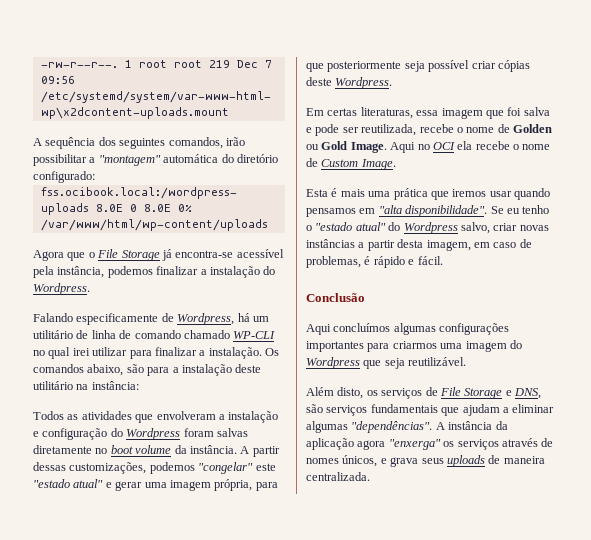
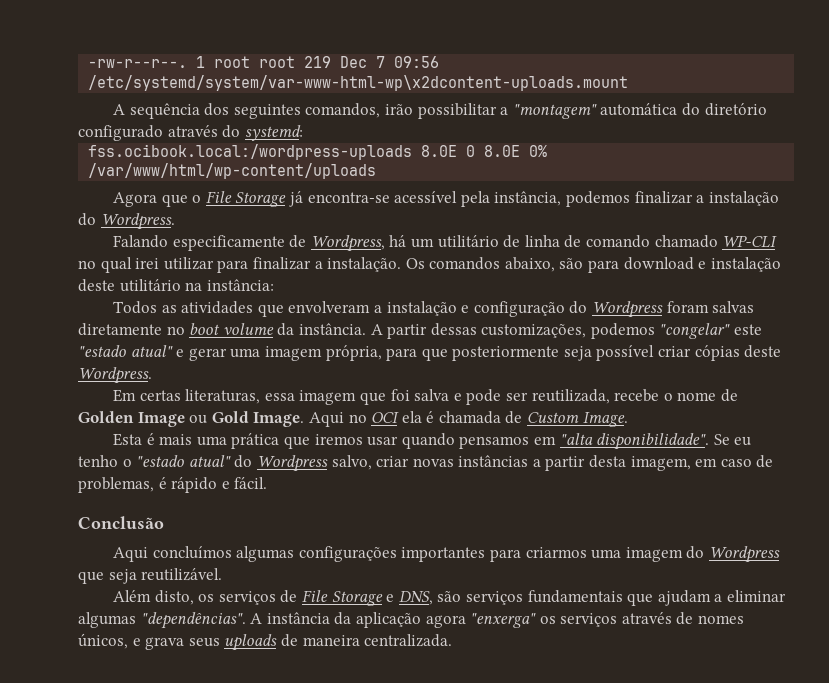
- A sequência dos seguintes comandos, irão possibilitar a "montagem" automática do diretório configurado:
+ A sequência dos seguintes comandos, irão possibilitar a "montagem" automática do diretório configurado através do systemd:
- Os comandos abaixo, são para a instalação deste utilitário na instância:
+ Os comandos abaixo, são para download e instalação deste utilitário na instância:
- Em certas literaturas, essa imagem que foi salva e pode ser reutilizada, recebe o nome de Golden ou Gold Image.
+ Em certas literaturas, essa imagem que foi salva e pode ser reutilizada, recebe o nome de Golden Image ou Gold Image.
- Aqui no OCI ela recebe o nome de Custom Image.
+ Aqui no OCI ela é chamada de Custom Image.

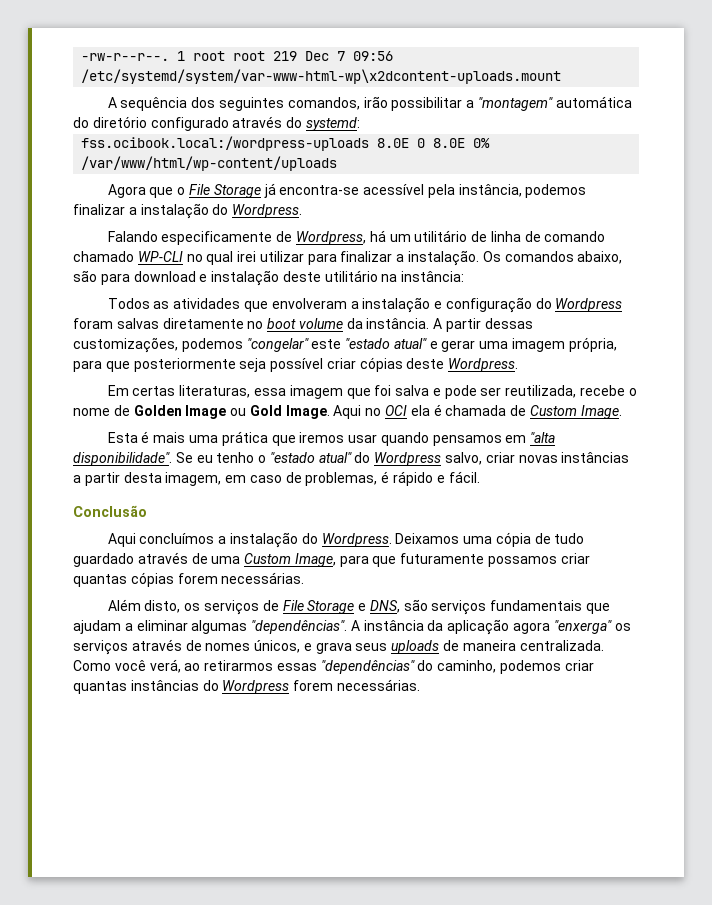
- Aqui concluímos algumas configurações importantes para criarmos uma imagem do Wordpress que seja reutilizável.
+ Aqui concluímos a instalação do Wordpress. Deixamos uma cópia de tudo guardado através de uma Custom Image, para que futuramente possamos criar quantas cópias forem necessárias.
+ Como você verá, ao retirarmos essas "dependências" do caminho, podemos criar quantas instâncias do Wordpress forem necessárias.

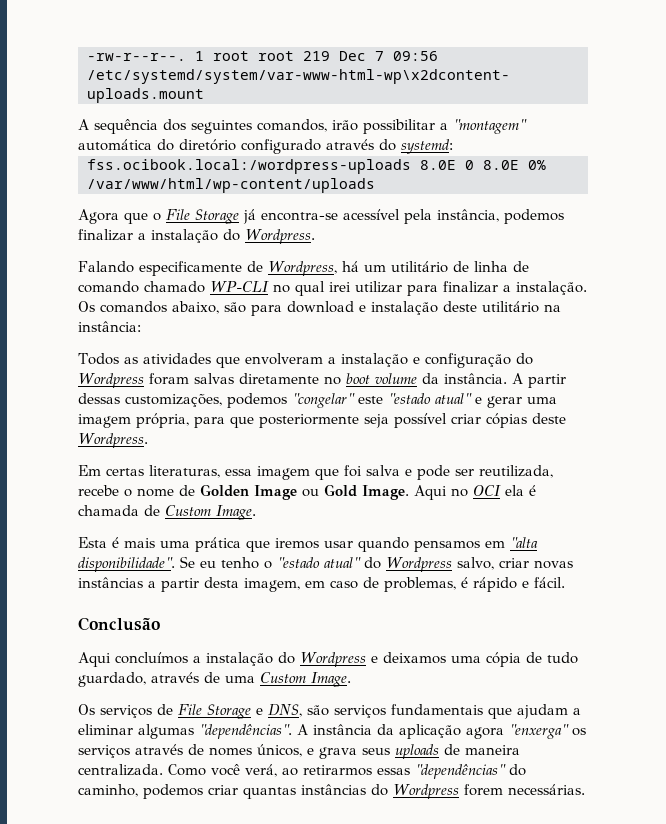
- Aqui concluímos a instalação do Wordpress. Deixamos uma cópia de tudo guardado através de uma Custom Image, para que futuramente possamos criar quantas cópias forem necessárias.
- Além disto, os serviços de File Storage e DNS, são serviços fundamentais que ajudam a eliminar algumas "dependências".
+ Aqui concluímos a instalação do Wordpress e deixamos uma cópia de tudo guardado, através de uma Custom Image.
+ Os serviços de File Storage e DNS, são serviços fundamentais que ajudam a eliminar algumas "dependências".

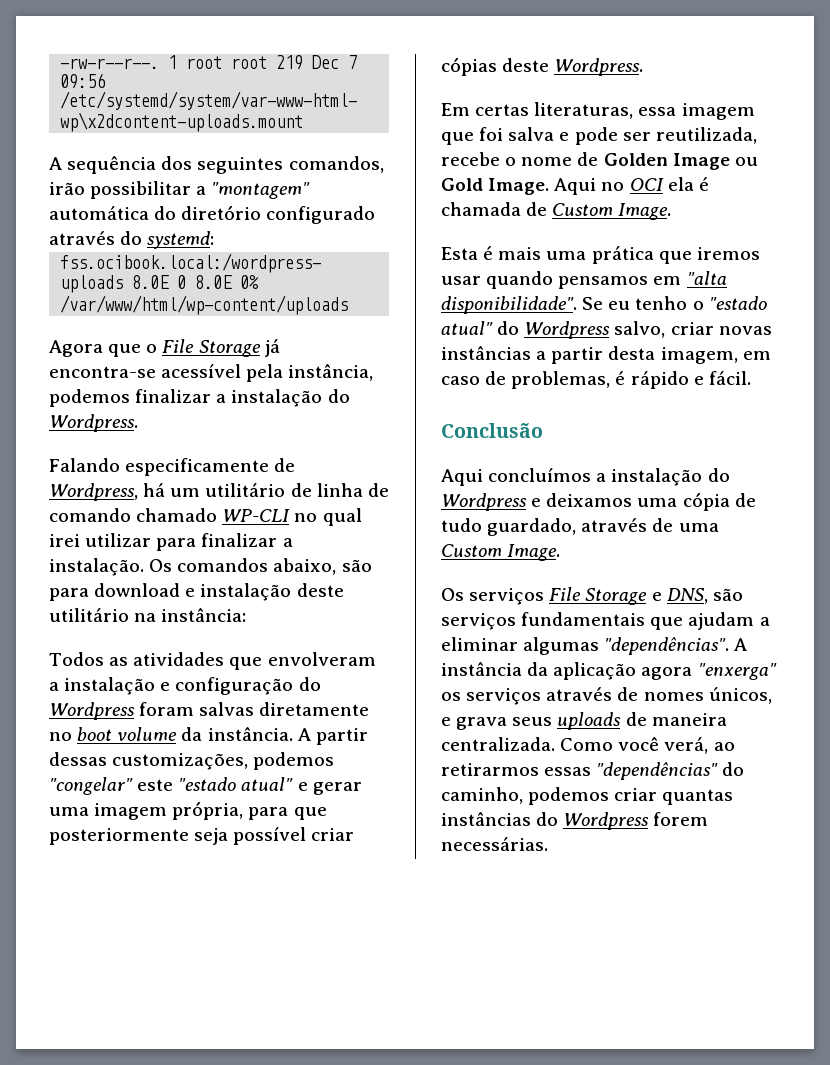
- Os serviços de File Storage e DNS, são serviços fundamentais que ajudam a eliminar algumas "dependências".
+ Os serviços File Storage e DNS, são serviços fundamentais que ajudam a eliminar algumas "dependências".

